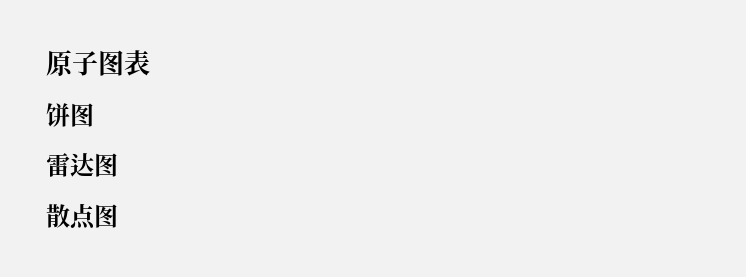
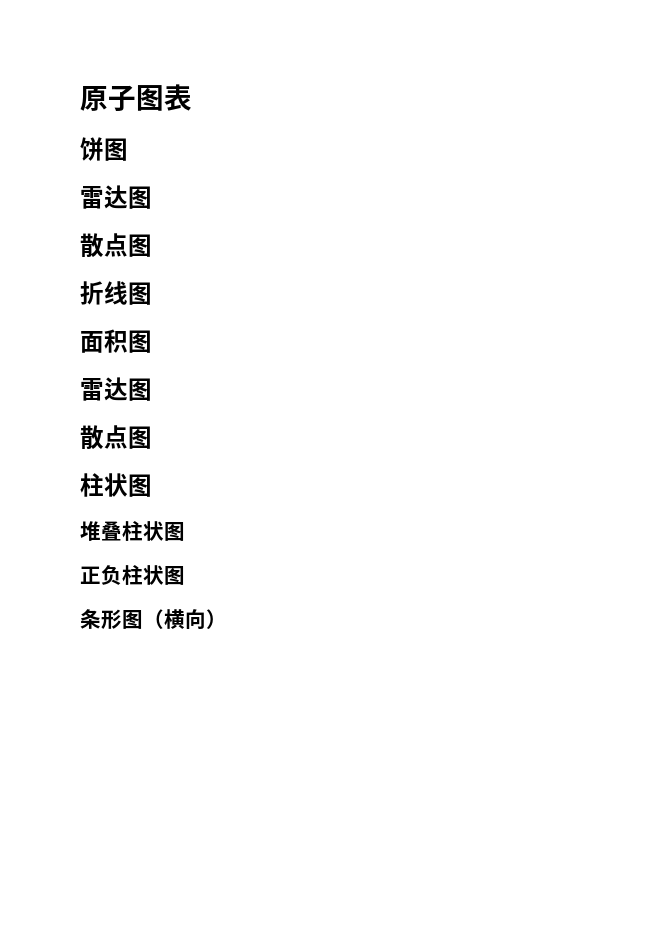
+ 折线图
+ 面积图
+ 雷达图
+ 散点图
+ 柱状图
+ 堆叠柱状图
+ 正负柱状图
+ 条形图（横向）

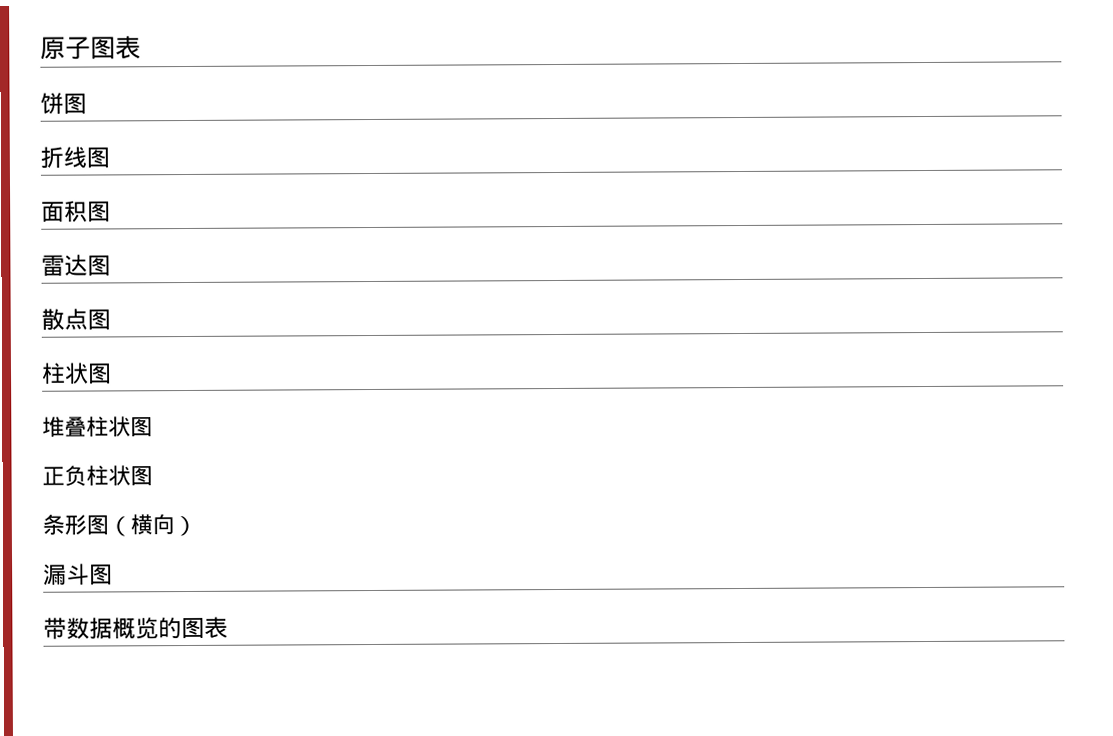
  饼图
- 雷达图
- 散点图
+ 漏斗图
+ 带数据概览的图表

